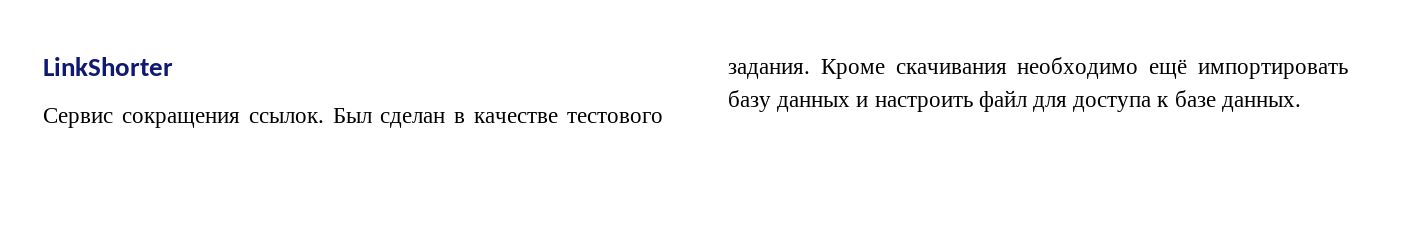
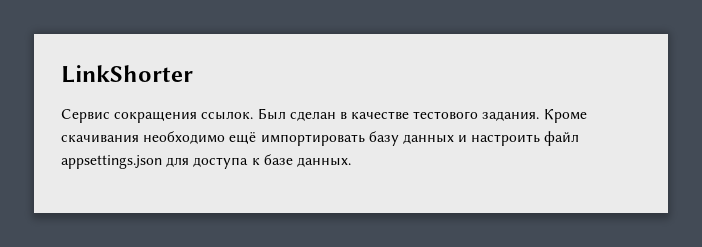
- Кроме скачивания необходимо ещё импортировать базу данных и настроить файл для доступа к базе данных.
+ Кроме скачивания необходимо ещё импортировать базу данных и настроить файл appsettings.json для доступа к базе данных.

